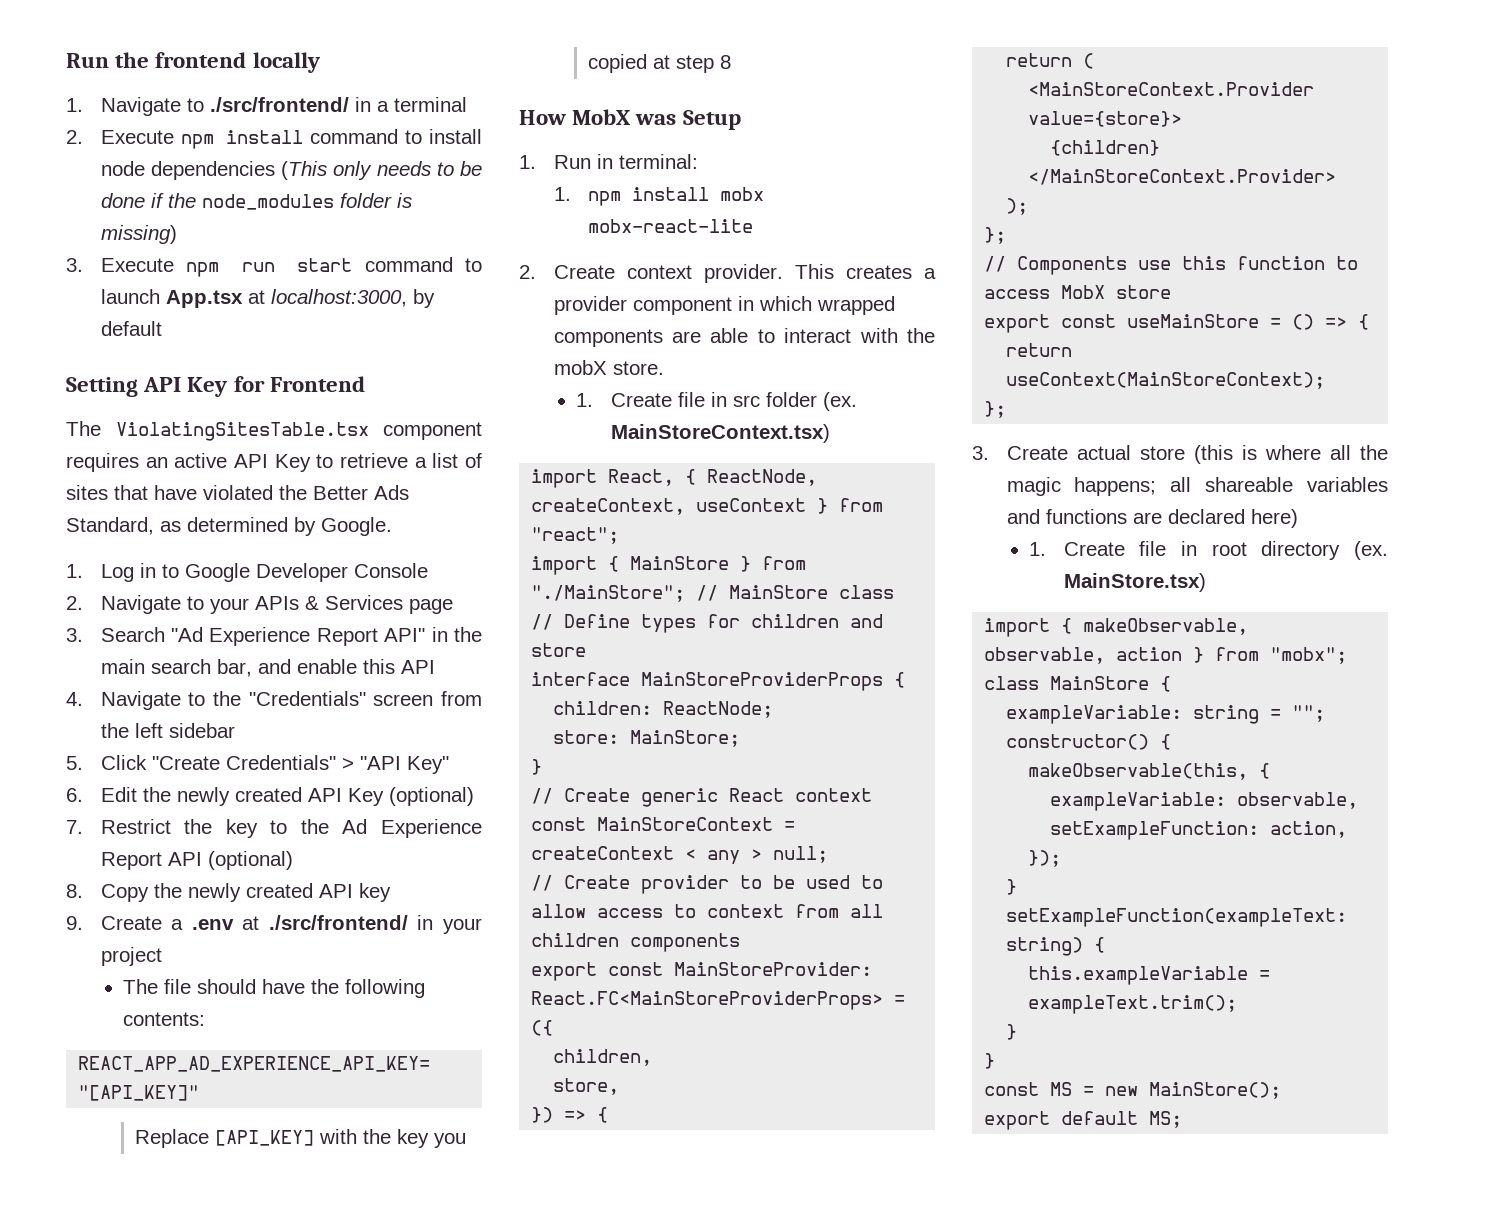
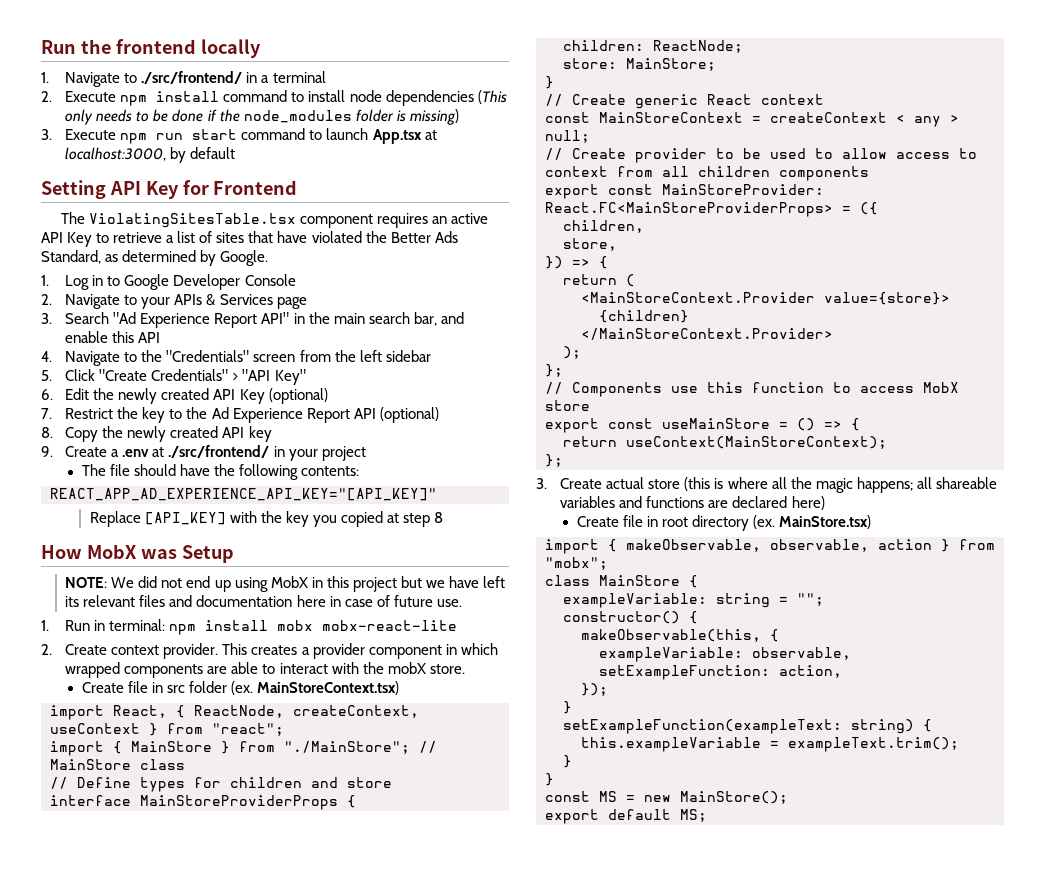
+ NOTE: We did not end up using MobX in this project but we have left its relevant files and documentation here in case of future use.
- 1. Run in terminal:
- 1. npm install mobx mobx-react-lite
+ 1. Run in terminal: npm install mobx mobx-react-lite
- 1. Create file in src folder (ex.
+ Create file in src folder (ex.
- 1. Create file in root directory (ex.
+ Create file in root directory (ex.

